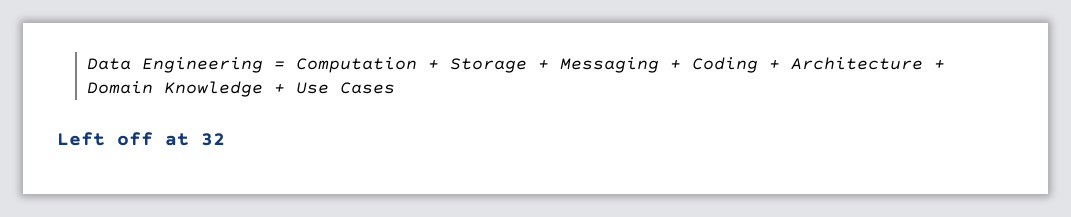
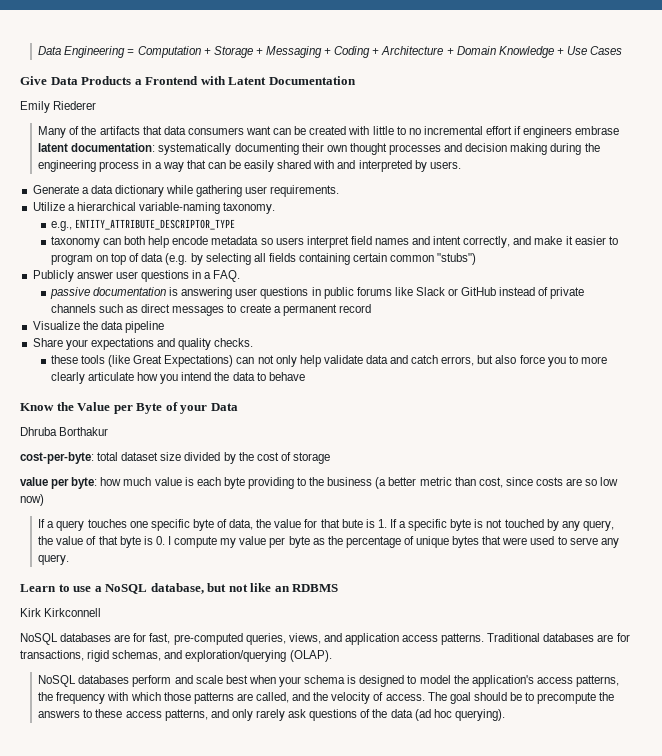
- Left off at 32
+ Give Data Products a Frontend with Latent Documentation
+ Emily Riederer
+ Many of the artifacts that data consumers want can be created with little to no incremental effort if engineers embrase latent documentation: systematically documenting their own thought processes and decision making during the engineering process in a way that can be easily shared with and interpreted by users.
+ Generate a data dictionary while gathering user requirements.
+ Utilize a hierarchical variable-naming taxonomy.
+ e.g., ENTITY_ATTRIBUTE_DESCRIPTOR_TYPE
+ taxonomy can both help encode metadata so users interpret field names and intent correctly, and make it easier to program on top of data (e.g. by selecting all fields containing certain common "stubs")
+ Publicly answer user questions in a FAQ.
+ passive documentation is answering user questions in public forums like Slack or GitHub instead of private channels such as direct messages to create a permanent record
+ Visualize the data pipeline
+ Share your expectations and quality checks.
+ these tools (like Great Expectations) can not only help validate data and catch errors, but also force you to more clearly articulate how you intend the data to behave
+ Know the Value per Byte of your Data
+ Dhruba Borthakur
+ cost-per-byte: total dataset size divided by the cost of storage
+ value per byte: how much value is each byte providing to the business (a better metric than cost, since costs are so low now)
+ If a query touches one specific byte of data, the value for that bute is 1. If a specific byte is not touched by any query, the value of that byte is 0. I compute my value per byte as the percentage of unique bytes that were used to serve any query.
+ Learn to use a NoSQL database, but not like an RDBMS
+ Kirk Kirkconnell
+ NoSQL databases are for fast, pre-computed queries, views, and application access patterns. Traditional databases are for transactions, rigid schemas, and exploration/querying (OLAP).
+ NoSQL databases perform and scale best when your schema is designed to model the application's access patterns, the frequency with which those patterns are called, and the velocity of access. The goal should be to precompute the answers to these access patterns, and only rarely ask questions of the data (ad hoc querying).

